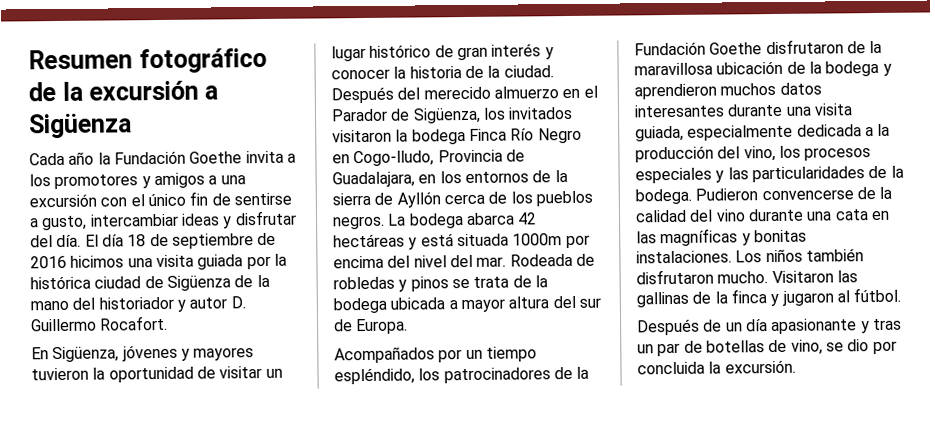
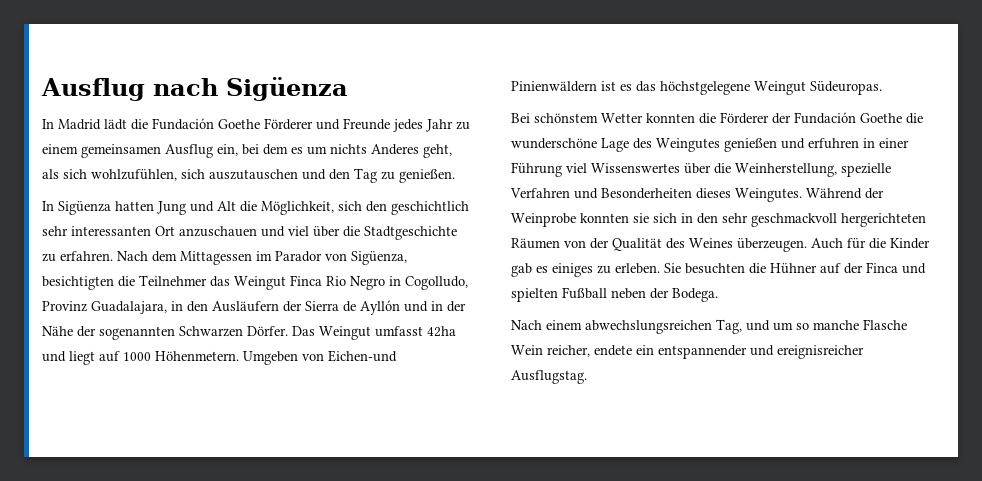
- Resumen fotográfico de la excursión a Sigüenza
- Cada año la Fundación Goethe invita a los promotores y amigos a una excursión con el único fin de sentirse a gusto, intercambiar ideas y disfrutar del día. El día 18 de septiembre de 2016 hicimos una visita guiada por la histórica ciudad de Sigüenza de la mano del historiador y autor D. Guillermo Rocafort.
- En Sigüenza, jóvenes y mayores tuvieron la oportunidad de visitar un lugar histórico de gran interés y conocer la historia de la ciudad. Después del merecido almuerzo en el Parador de Sigüenza, los invitados visitaron la bodega Finca Río Negro en Cogo-lludo, Provincia de Guadalajara, en los entornos de la sierra de Ayllón cerca de los pueblos negros. La bodega abarca 42 hectáreas y está situada 1000m por encima del nivel del mar. Rodeada de robledas y pinos se trata de la bodega ubicada a mayor altura del sur de Europa.
- Acompañados por un tiempo espléndido, los patrocinadores de la Fundación Goethe disfrutaron de la maravillosa ubicación de la bodega y aprendieron muchos datos interesantes durante una visita guiada, especialmente dedicada a la producción del vino, los procesos especiales y las particularidades de la bodega. Pudieron convencerse de la calidad del vino durante una cata en las magníficas y bonitas instalaciones. Los niños también disfrutaron mucho. Visitaron las gallinas de la finca y jugaron al fútbol.
- Después de un día apasionante y tras un par de botellas de vino, se dio por concluida la excursión.
+ Ausflug nach Sigüenza
+ In Madrid lädt die Fundación Goethe Förderer und Freunde jedes Jahr zu einem gemeinsamen Ausflug ein, bei dem es um nichts Anderes geht, als sich wohlzufühlen, sich auszutauschen und den Tag zu genießen.
+ In Sigüenza hatten Jung und Alt die Möglichkeit, sich den geschichtlich sehr interessanten Ort anzuschauen und viel über die Stadtgeschichte zu erfahren. Nach dem Mittagessen im Parador von Sigüenza, besichtigten die Teilnehmer das Weingut Finca Rio Negro in Cogolludo, Provinz Guadalajara, in den Ausläufern der Sierra de Ayllón und in der Nähe der sogenannten Schwarzen Dörfer. Das Weingut umfasst 42ha und liegt auf 1000 Höhenmetern. Umgeben von Eichen-und Pinienwäldern ist es das höchstgelegene Weingut Südeuropas.
+ Bei schönstem Wetter konnten die Förderer der Fundación Goethe die wunderschöne Lage des Weingutes genießen und erfuhren in einer Führung viel Wissenswertes über die Weinherstellung, spezielle Verfahren und Besonderheiten dieses Weingutes. Während der Weinprobe konnten sie sich in den sehr geschmackvoll hergerichteten Räumen von der Qualität des Weines überzeugen. Auch für die Kinder gab es einiges zu erleben. Sie besuchten die Hühner auf der Finca und spielten Fußball neben der Bodega.
+ Nach einem abwechslungsreichen Tag, und um so manche Flasche Wein reicher, endete ein entspannender und ereignisreicher Ausflugstag.

